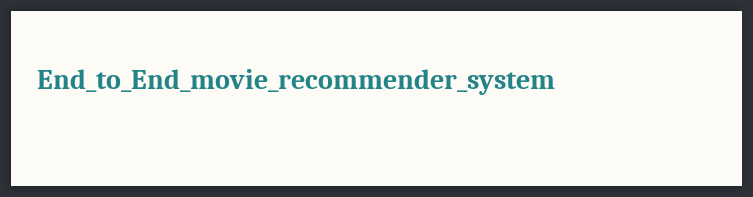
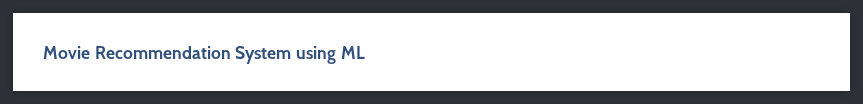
- End_to_End_movie_recommender_system
+ Movie Recommendation System using ML

